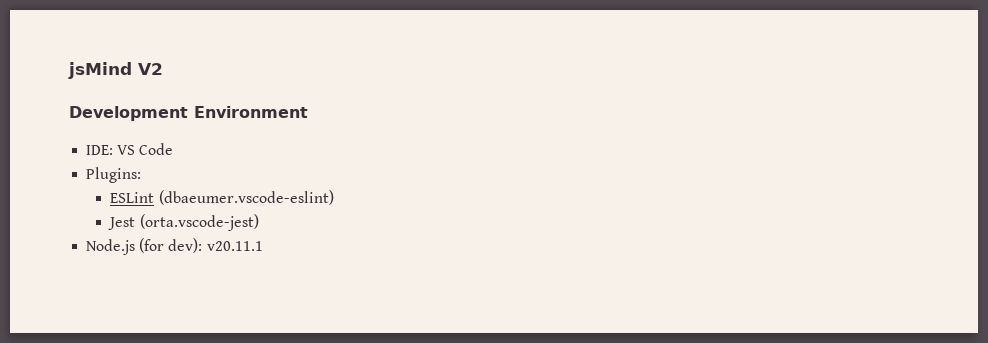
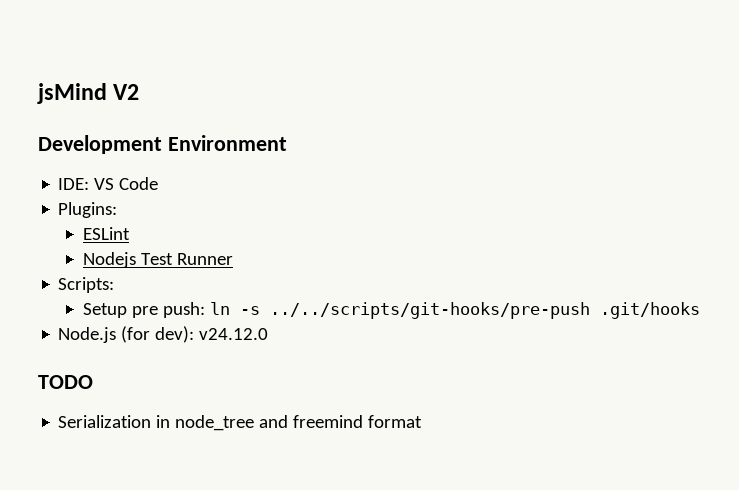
- ESLint (dbaeumer.vscode-eslint)
- Jest (orta.vscode-jest)
- Node.js (for dev): v20.11.1
+ ESLint
+ Nodejs Test Runner
+ Scripts:
+ Setup pre push: ln -s ../../scripts/git-hooks/pre-push .git/hooks
+ Node.js (for dev): v24.12.0
+ TODO
+ Serialization in node_tree and freemind format

